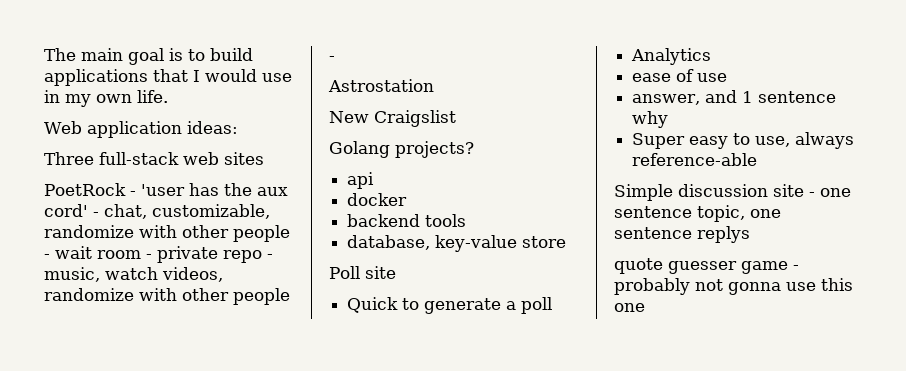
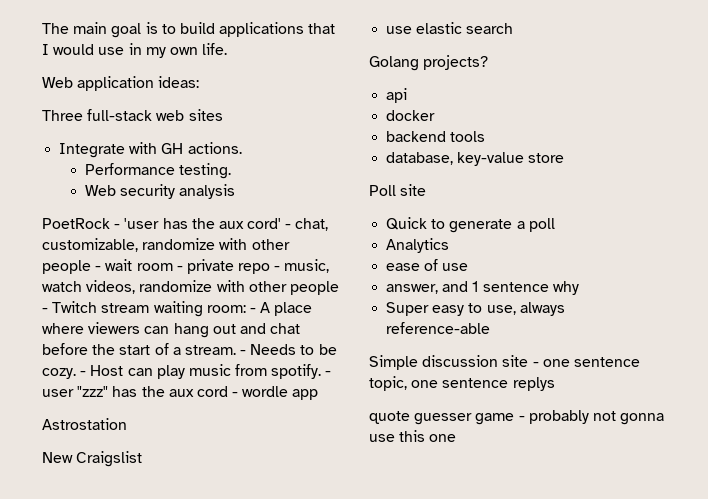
+ Integrate with GH actions.
+ Performance testing.
+ Web security analysis
- PoetRock - 'user has the aux cord' - chat, customizable, randomize with other people - wait room - private repo - music, watch videos, randomize with other people -
+ PoetRock - 'user has the aux cord' - chat, customizable, randomize with other people - wait room - private repo - music, watch videos, randomize with other people - Twitch stream waiting room: - A place where viewers can hang out and chat before the start of a stream. - Needs to be cozy. - Host can play music from spotify. - user "zzz" has the aux cord - wordle app
+ use elastic search

